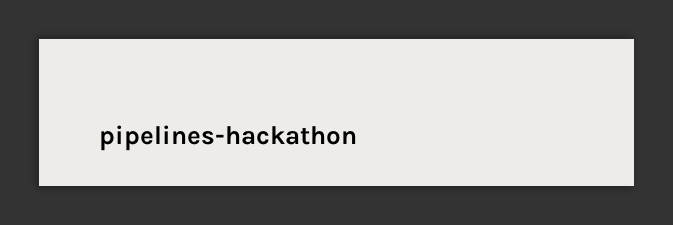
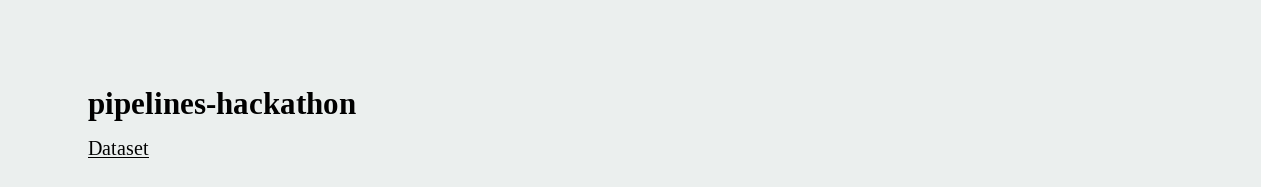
+ Dataset

